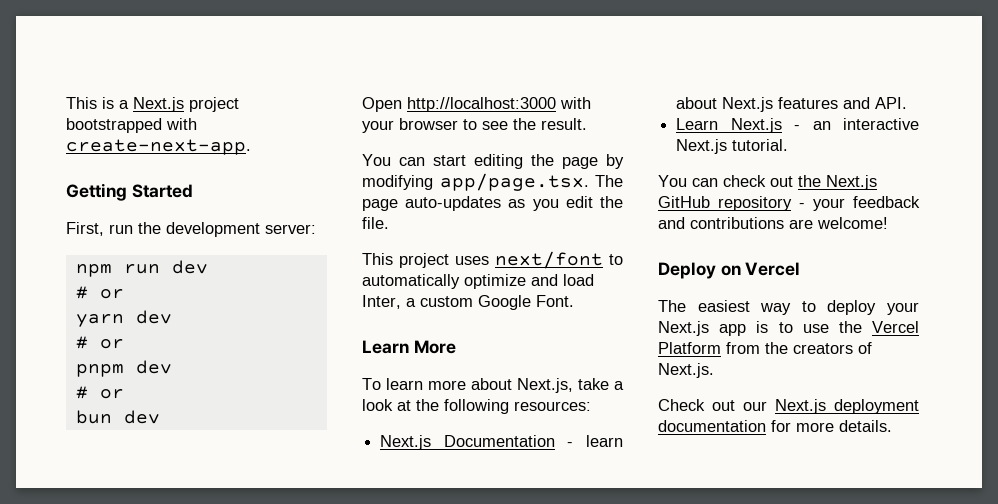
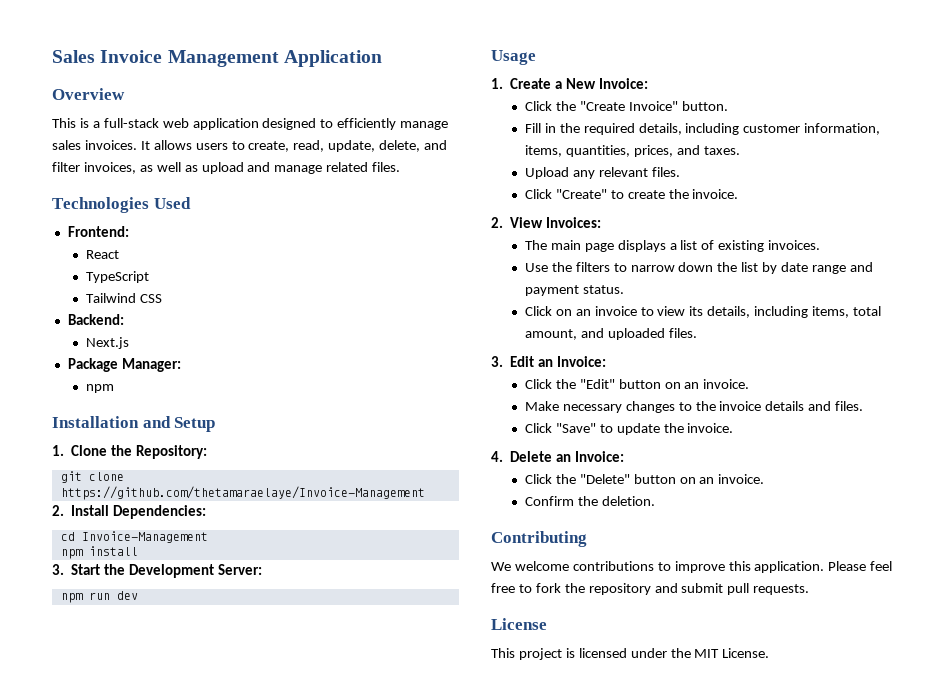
- This is a Next.js project bootstrapped with create-next-app.
- Getting Started
- First, run the development server:
+ Sales Invoice Management Application
+ Overview
+ This is a full-stack web application designed to efficiently manage sales invoices. It allows users to create, read, update, delete, and filter invoices, as well as upload and manage related files.
+ Technologies Used
+ Frontend:
+ React
+ TypeScript
+ Tailwind CSS
+ Backend:
+ Next.js
+ Package Manager:
+ npm
+ Installation and Setup
+ 1. Clone the Repository:
+ git clone https://github.com/thetamaraelaye/Invoice-Management
+ 2. Install Dependencies:
+ cd Invoice-Management
+ npm install
+ 3. Start the Development Server:
  npm run dev
- # or
- yarn dev
- # or
- pnpm dev
- # or
- bun dev
- Open http://localhost:3000 with your browser to see the result.
- You can start editing the page by modifying app/page.tsx. The page auto-updates as you edit the file.
- This project uses next/font to automatically optimize and load Inter, a custom Google Font.
- Learn More
- To learn more about Next.js, take a look at the following resources:
- Next.js Documentation - learn about Next.js features and API.
- Learn Next.js - an interactive Next.js tutorial.
- You can check out the Next.js GitHub repository - your feedback and contributions are welcome!
- Deploy on Vercel
- The easiest way to deploy your Next.js app is to use the Vercel Platform from the creators of Next.js.
- Check out our Next.js deployment documentation for more details.
+ Usage
+ 1. Create a New Invoice:
+ Click the "Create Invoice" button.
+ Fill in the required details, including customer information, items, quantities, prices, and taxes.
+ Upload any relevant files.
+ Click "Create" to create the invoice.
+ 2. View Invoices:
+ The main page displays a list of existing invoices.
+ Use the filters to narrow down the list by date range and payment status.
+ Click on an invoice to view its details, including items, total amount, and uploaded files.
+ 3. Edit an Invoice:
+ Click the "Edit" button on an invoice.
+ Make necessary changes to the invoice details and files.
+ Click "Save" to update the invoice.
+ 4. Delete an Invoice:
+ Click the "Delete" button on an invoice.
+ Confirm the deletion.
+ Contributing
+ We welcome contributions to improve this application. Please feel free to fork the repository and submit pull requests.
+ License
+ This project is licensed under the MIT License.

